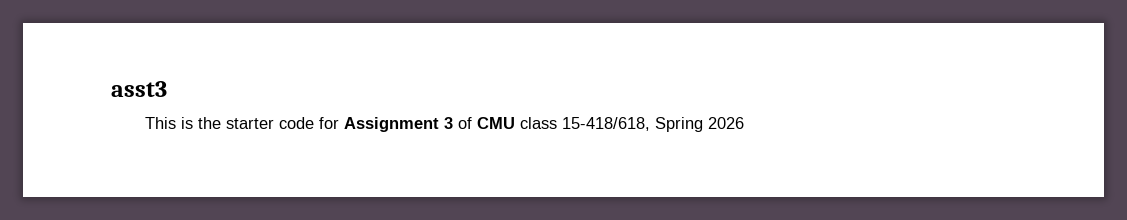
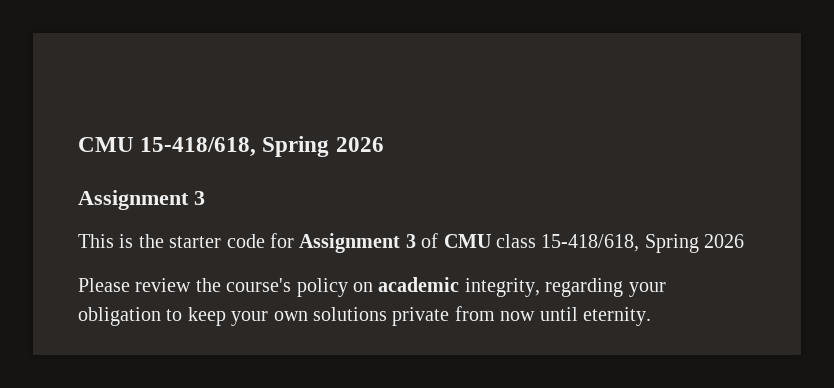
- asst3
+ CMU 15-418/618, Spring 2026
+ Assignment 3
+ Please review the course's policy on academic integrity, regarding your obligation to keep your own solutions private from now until eternity.

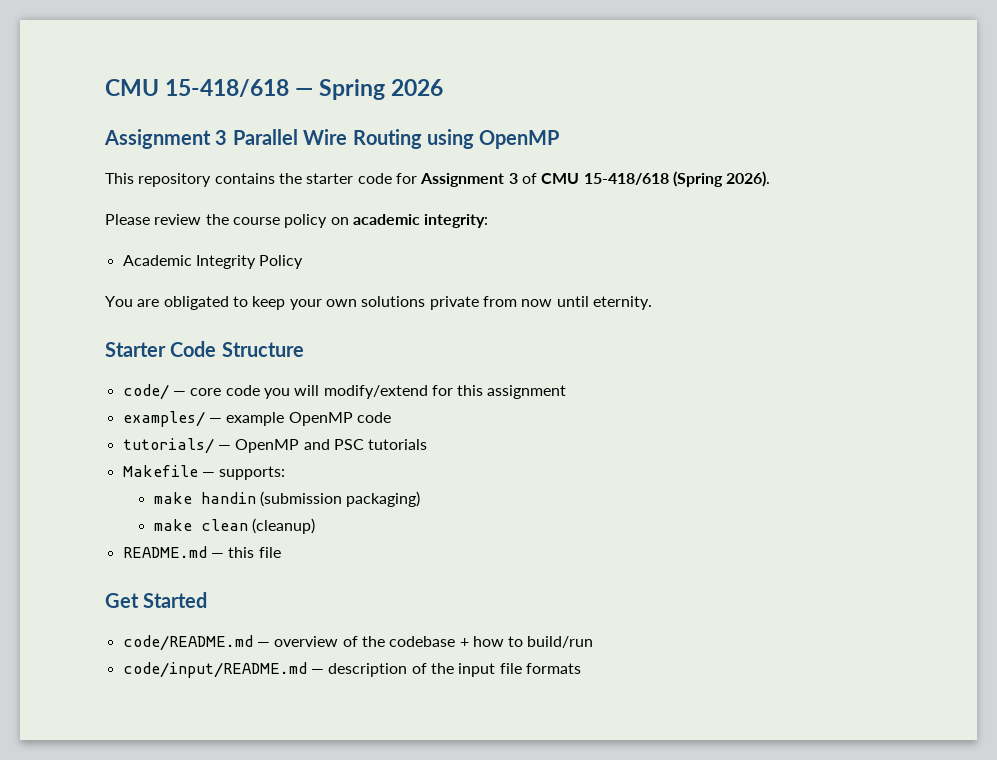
- CMU 15-418/618, Spring 2026
- Assignment 3
+ CMU 15-418/618 — Spring 2026
+ Assignment 3 Parallel Wire Routing using OpenMP
- This is the starter code for Assignment 3 of CMU class 15-418/618, Spring 2026
+ This repository contains the starter code for Assignment 3 of CMU 15-418/618 (Spring 2026).
- Please review the course's policy on academic integrity, regarding your obligation to keep your own solutions private from now until eternity.
+ Please review the course policy on academic integrity:
+ Academic Integrity Policy
+ You are obligated to keep your own solutions private from now until eternity.
+ Starter Code Structure
+ code/ — core code you will modify/extend for this assignment
+ examples/ — example OpenMP code
+ tutorials/ — OpenMP and PSC tutorials
+ Makefile — supports:
+ make handin (submission packaging)
+ make clean (cleanup)
+ README.md — this file
+ Get Started
+ code/README.md — overview of the codebase + how to build/run
+ code/input/README.md — description of the input file formats

